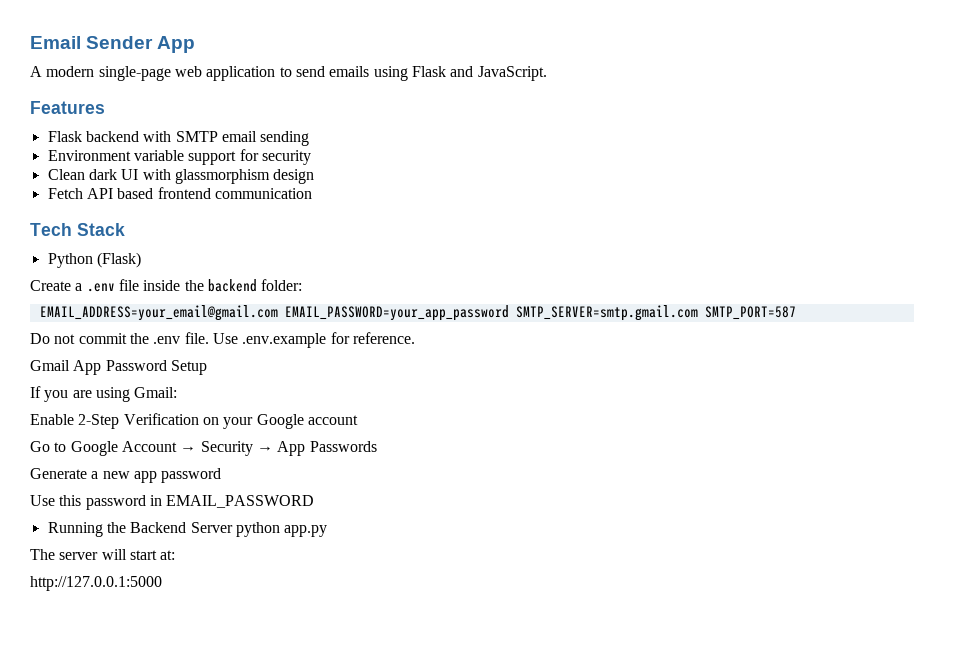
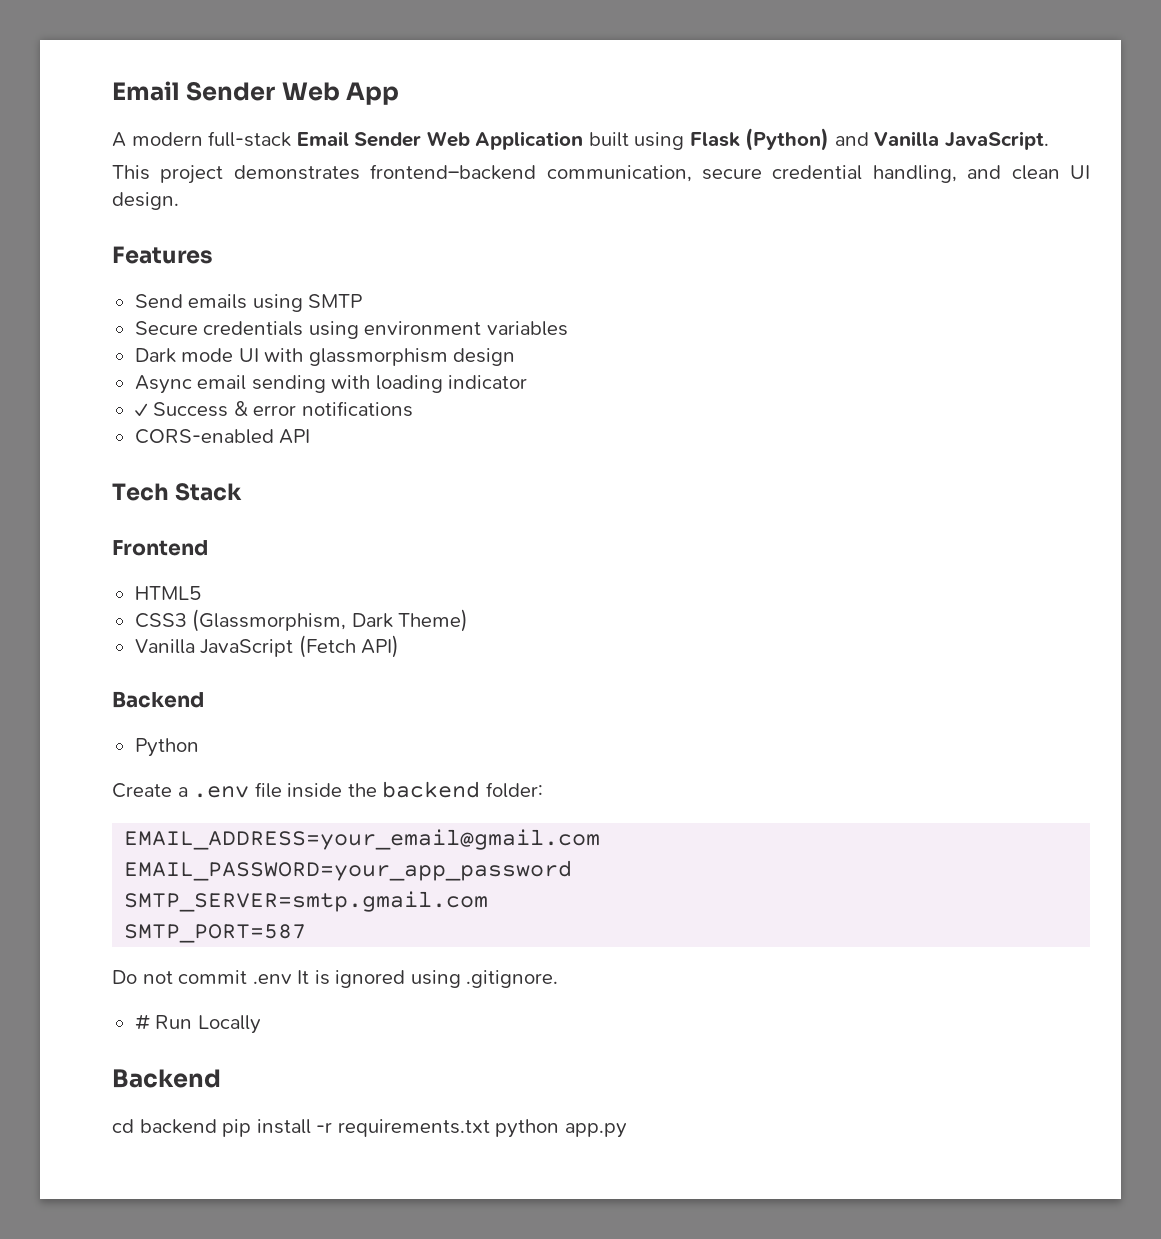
- Email Sender App
+ Email Sender Web App
- A modern single-page web application to send emails using Flask and JavaScript.
+ A modern full-stack Email Sender Web Application built using Flask (Python) and Vanilla JavaScript.
+ This project demonstrates frontend–backend communication, secure credential handling, and clean UI design.
  Features
- Flask backend with SMTP email sending
- Environment variable support for security
- Clean dark UI with glassmorphism design
- Fetch API based frontend communication
+ Send emails using SMTP
+ Secure credentials using environment variables
+ Dark mode UI with glassmorphism design
+ Async email sending with loading indicator
+ ✓ Success & error notifications
+ CORS-enabled API
  Tech Stack
+ Frontend
+ HTML5
+ CSS3 (Glassmorphism, Dark Theme)
+ Vanilla JavaScript (Fetch API)
+ Backend
- Python (Flask)
+ Python
- EMAIL_ADDRESS=your_email@gmail.com EMAIL_PASSWORD=your_app_password SMTP_SERVER=smtp.gmail.com SMTP_PORT=587
+ EMAIL_ADDRESS=your_email@gmail.com
+ EMAIL_PASSWORD=your_app_password
+ SMTP_SERVER=smtp.gmail.com
+ SMTP_PORT=587
- Do not commit the .env file. Use .env.example for reference.
- Gmail App Password Setup
- If you are using Gmail:
- Enable 2-Step Verification on your Google account
- Go to Google Account → Security → App Passwords
- Generate a new app password
- Use this password in EMAIL_PASSWORD
- Running the Backend Server python app.py
- The server will start at:
- http://127.0.0.1:5000
+ Do not commit .env It is ignored using .gitignore.
+ # Run Locally
+ Backend
+ cd backend pip install -r requirements.txt python app.py

